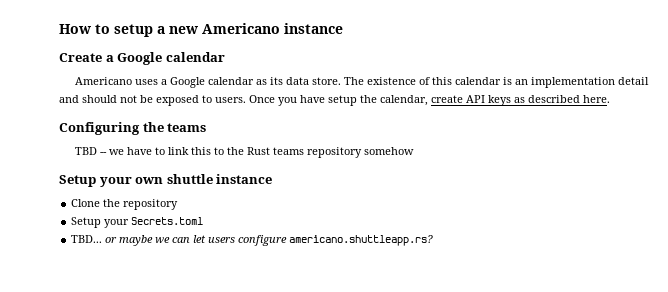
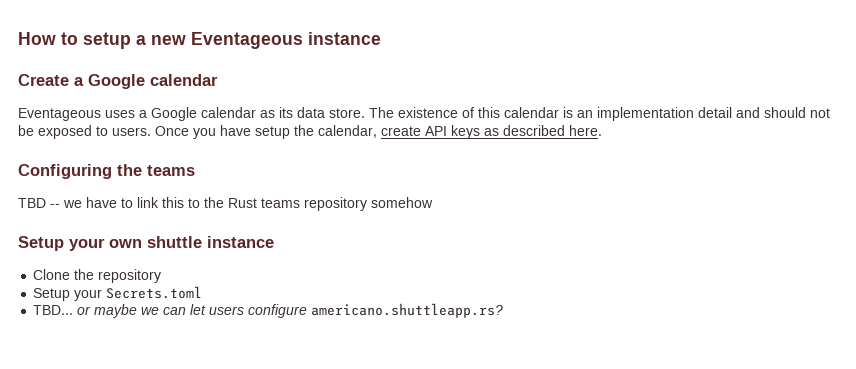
- How to setup a new Americano instance
+ How to setup a new Eventageous instance
- Americano uses a Google calendar as its data store.
+ Eventageous uses a Google calendar as its data store.

